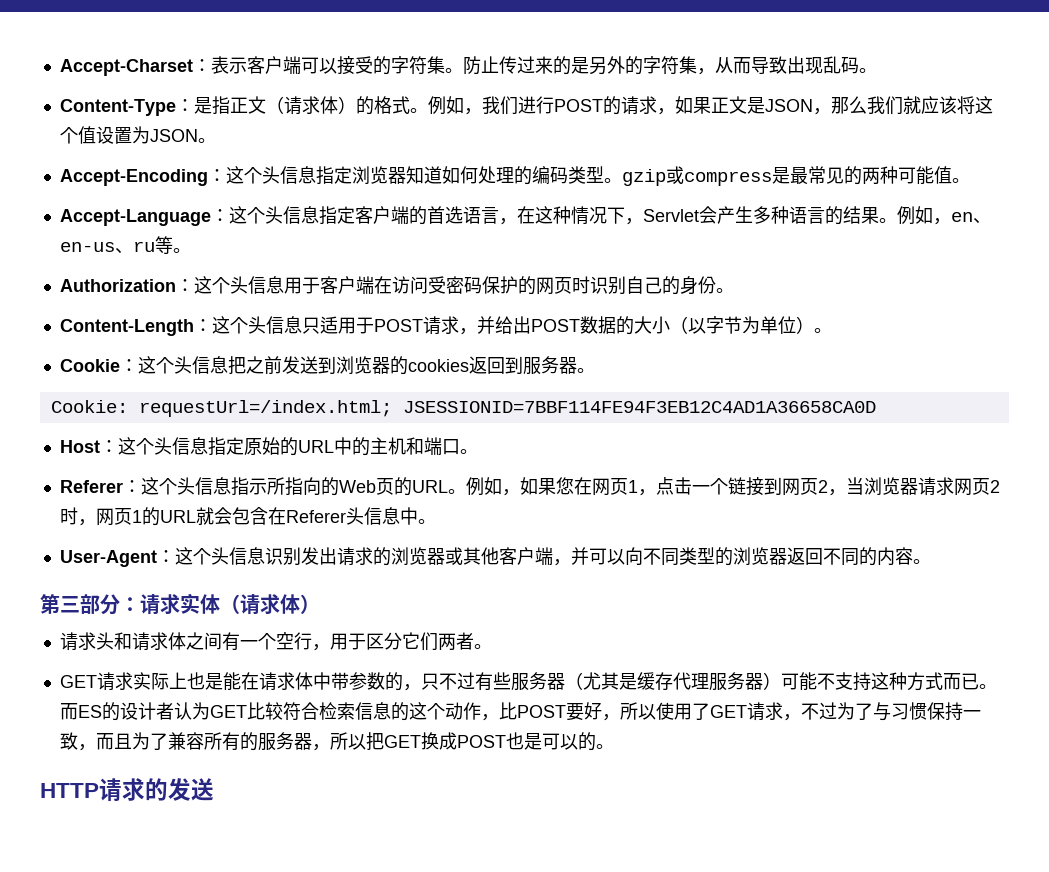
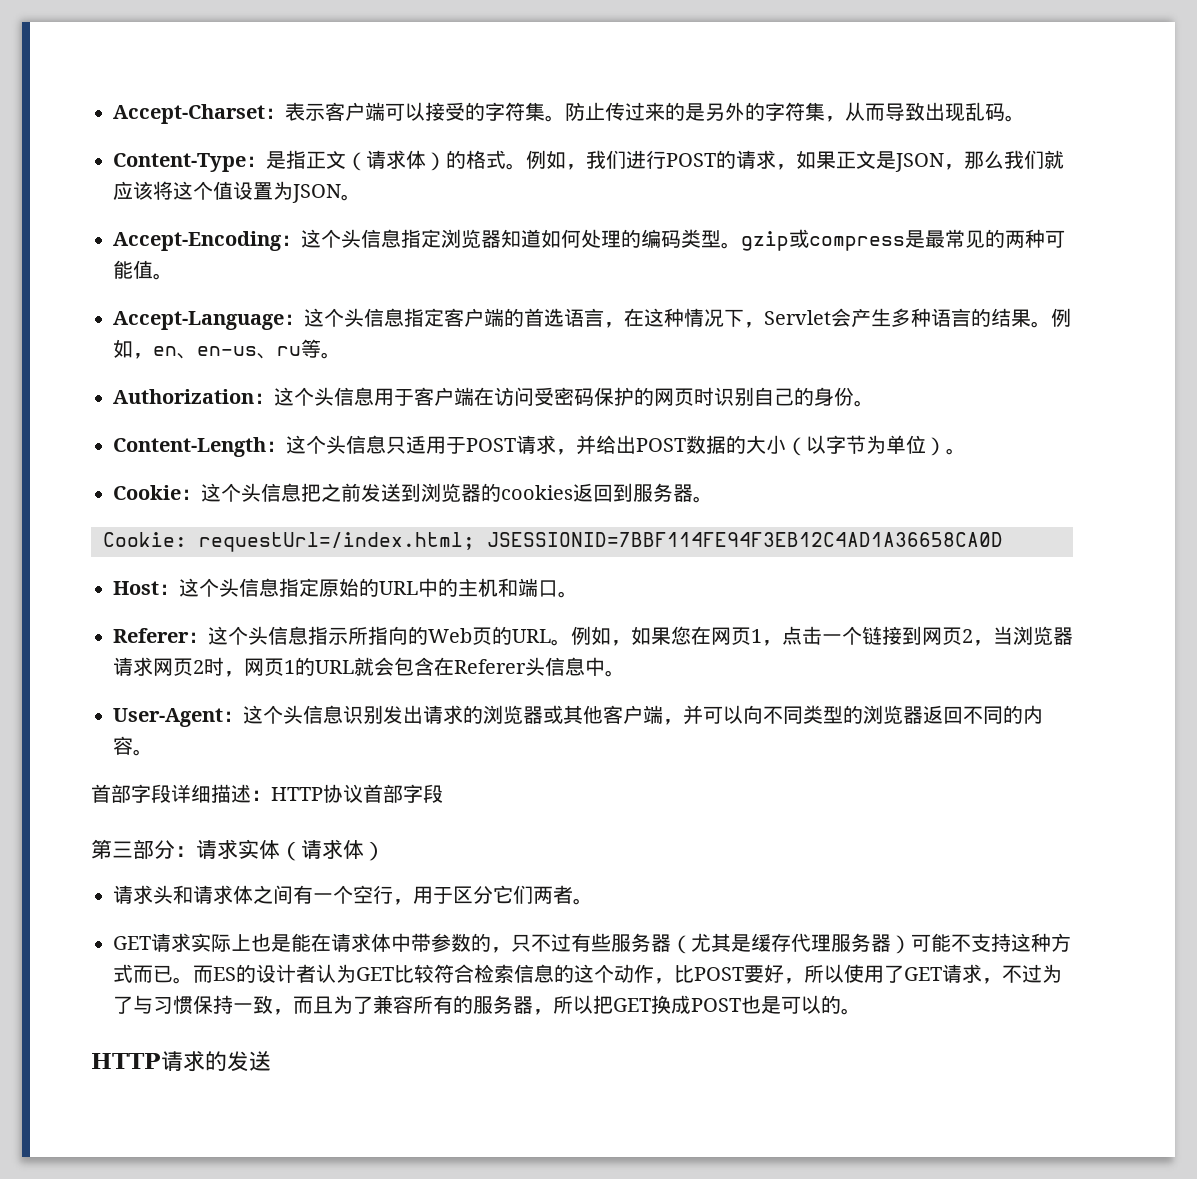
+ 首部字段详细描述：HTTP协议首部字段

